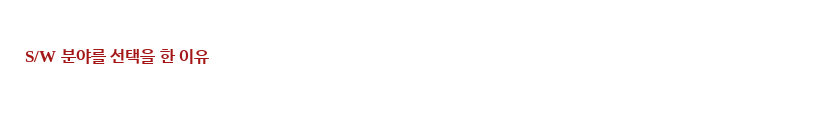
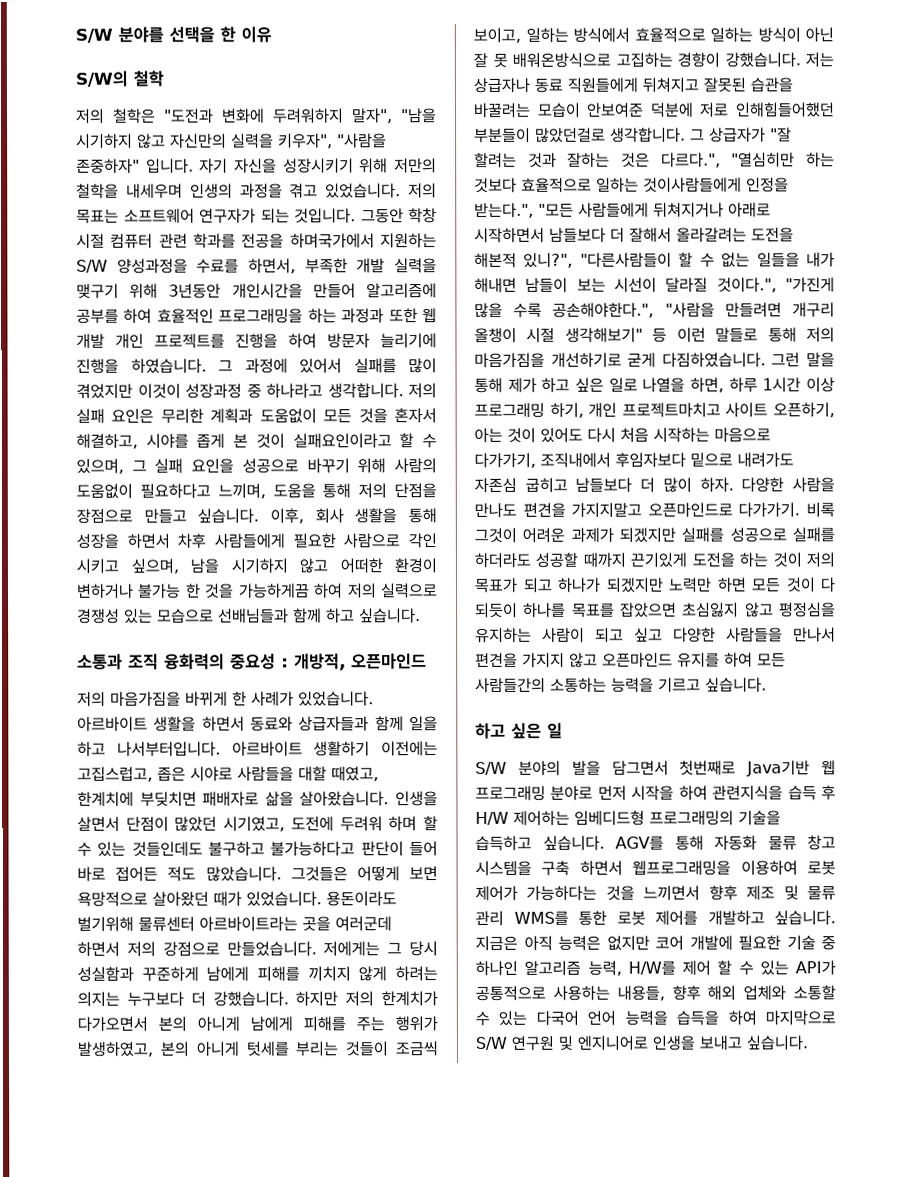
+ S/W의 철학
+ 저의 철학은 "도전과 변화에 두려워하지 말자", "남을 시기하지 않고 자신만의 실력을 키우자", "사람을 존중하자" 입니다. 자기 자신을 성장시키기 위해 저만의 철학을 내세우며 인생의 과정을 겪고 있었습니다. 저의 목표는 소프트웨어 연구자가 되는 것입니다. 그동안 학창 시절 컴퓨터 관련 학과를 전공을 하며국가에서 지원하는 S/W 양성과정을 수료를 하면서, 부족한 개발 실력을 맺구기 위해 3년동안 개인시간을 만들어 알고리즘에 공부를 하여 효율적인 프로그래밍을 하는 과정과 또한 웹 개발 개인 프로젝트를 진행을 하여 방문자 늘리기에 진행을 하였습니다. 그 과정에 있어서 실패를 많이 겪었지만 이것이 성장과정 중 하나라고 생각합니다. 저의 실패 요인은 무리한 계획과 도움없이 모든 것을 혼자서 해결하고, 시야를 좁게 본 것이 실패요인이라고 할 수 있으며, 그 실패 요인을 성공으로 바꾸기 위해 사람의 도움없이 필요하다고 느끼며, 도움을 통해 저의 단점을 장점으로 만들고 싶습니다. 이후, 회사 생활을 통해 성장을 하면서 차후 사람들에게 필요한 사람으로 각인 시키고 싶으며, 남을 시기하지 않고 어떠한 환경이 변하거나 불가능 한 것을 가능하게끔 하여 저의 실력으로 경쟁성 있는 모습으로 선배님들과 함께 하고 싶습니다.
+ 소통과 조직 융화력의 중요성 : 개방적, 오픈마인드
+ 저의 마음가짐을 바뀌게 한 사례가 있었습니다. 아르바이트 생활을 하면서 동료와 상급자들과 함께 일을 하고 나서부터입니다. 아르바이트 생활하기 이전에는 고집스럽고, 좁은 시야로 사람들을 대할 때였고, 한계치에 부딪치면 패배자로 삶을 살아왔습니다. 인생을 살면서 단점이 많았던 시기였고, 도전에 두려워 하며 할 수 있는 것들인데도 불구하고 불가능하다고 판단이 들어 바로 접어든 적도 많았습니다. 그것들은 어떻게 보면 욕망적으로 살아왔던 때가 있었습니다. 용돈이라도 벌기위해 물류센터 아르바이트라는 곳을 여러군데 하면서 저의 강점으로 만들었습니다. 저에게는 그 당시 성실함과 꾸준하게 남에게 피해를 끼치지 않게 하려는 의지는 누구보다 더 강했습니다. 하지만 저의 한계치가 다가오면서 본의 아니게 남에게 피해를 주는 행위가 발생하였고, 본의 아니게 텃세를 부리는 것들이 조금씩 보이고, 일하는 방식에서 효율적으로 일하는 방식이 아닌 잘 못 배워온방식으로 고집하는 경향이 강했습니다. 저는 상급자나 동료 직원들에게 뒤쳐지고 잘못된 습관을 바꿀려는 모습이 안보여준 덕분에 저로 인해힘들어했던 부분들이 많았던걸로 생각합니다. 그 상급자가 "잘 할려는 것과 잘하는 것은 다르다.", "열심히만 하는 것보다 효율적으로 일하는 것이사람들에게 인정을 받는다.", "모든 사람들에게 뒤쳐지거나 아래로 시작하면서 남들보다 더 잘해서 올라갈려는 도전을 해본적 있니?", "다른사람들이 할 수 없는 일들을 내가 해내면 남들이 보는 시선이 달라질 것이다.", "가진게 많을 수록 공손해야한다.", "사람을 만들려면 개구리 올챙이 시절 생각해보기" 등 이런 말들로 통해 저의 마음가짐을 개선하기로 굳게 다짐하였습니다. 그런 말을 통해 제가 하고 싶은 일로 나열을 하면, 하루 1시간 이상 프로그래밍 하기, 개인 프로젝트마치고 사이트 오픈하기, 아는 것이 있어도 다시 처음 시작하는 마음으로 다가가기, 조직내에서 후임자보다 밑으로 내려가도 자존심 굽히고 남들보다 더 많이 하자. 다양한 사람을 만나도 편견을 가지지말고 오픈마인드로 다가가기. 비록 그것이 어려운 과제가 되겠지만 실패를 성공으로 실패를 하더라도 성공할 때까지 끈기있게 도전을 하는 것이 저의 목표가 되고 하나가 되겠지만 노력만 하면 모든 것이 다 되듯이 하나를 목표를 잡았으면 초심잃지 않고 평정심을 유지하는 사람이 되고 싶고 다양한 사람들을 만나서 편견을 가지지 않고 오픈마인드 유지를 하여 모든 사람들간의 소통하는 능력을 기르고 싶습니다.
+ 하고 싶은 일
+ S/W 분야의 발을 담그면서 첫번째로 Java기반 웹 프로그래밍 분야로 먼저 시작을 하여 관련지식을 습득 후 H/W 제어하는 임베디드형 프로그래밍의 기술을 습득하고 싶습니다. AGV를 통해 자동화 물류 창고 시스템을 구축 하면서 웹프로그래밍을 이용하여 로봇 제어가 가능하다는 것을 느끼면서 향후 제조 및 물류 관리 WMS를 통한 로봇 제어를 개발하고 싶습니다. 지금은 아직 능력은 없지만 코어 개발에 필요한 기술 중 하나인 알고리즘 능력, H/W를 제어 할 수 있는 API가 공통적으로 사용하는 내용들, 향후 해외 업체와 소통할 수 있는 다국어 언어 능력을 습득을 하여 마지막으로 S/W 연구원 및 엔지니어로 인생을 보내고 싶습니다.

